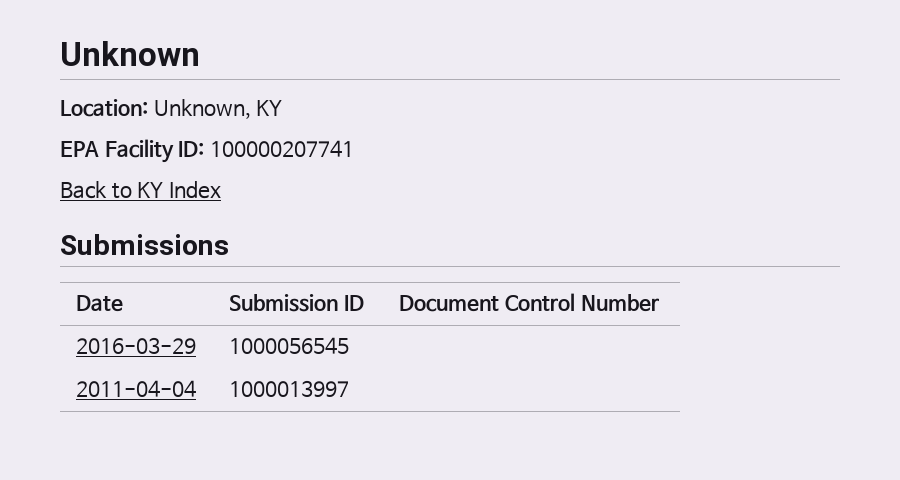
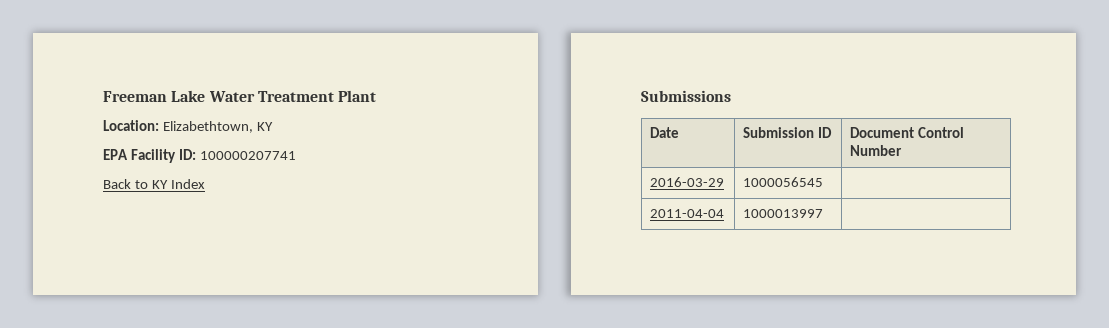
- Unknown
+ Freeman Lake Water Treatment Plant
- Location: Unknown, KY
+ Location: Elizabethtown, KY

